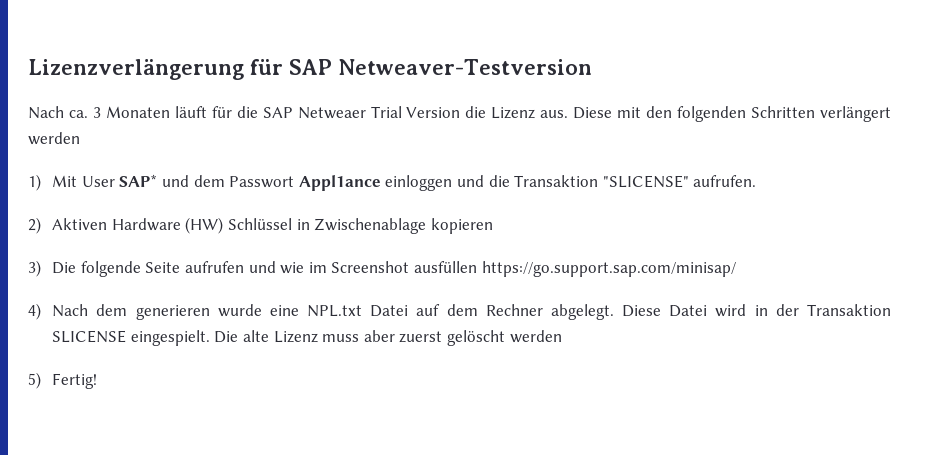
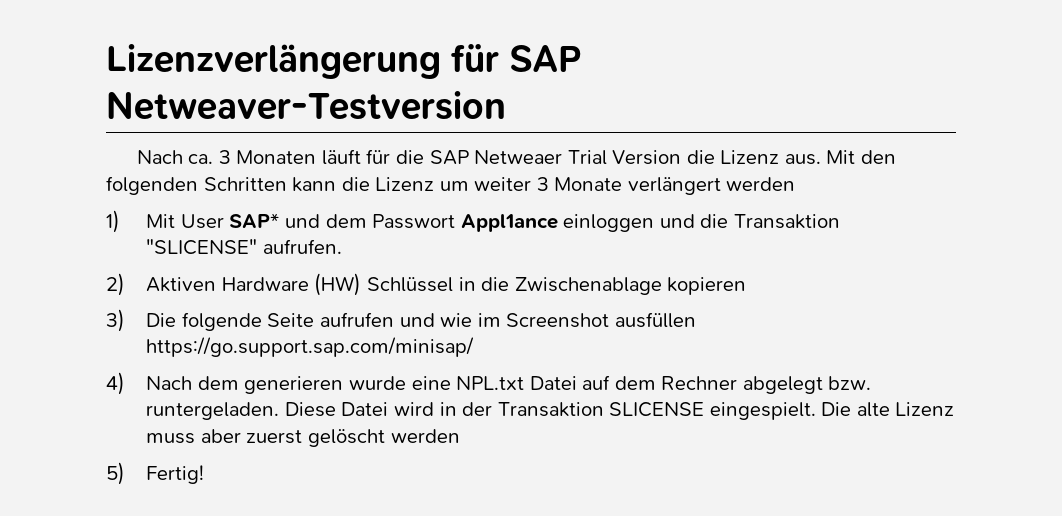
- Diese mit den folgenden Schritten verlängert werden
+ Mit den folgenden Schritten kann die Lizenz um weiter 3 Monate verlängert werden
- 2) Aktiven Hardware (HW) Schlüssel in Zwischenablage kopieren
+ 2) Aktiven Hardware (HW) Schlüssel in die Zwischenablage kopieren
- 4) Nach dem generieren wurde eine NPL.txt Datei auf dem Rechner abgelegt.
+ 4) Nach dem generieren wurde eine NPL.txt Datei auf dem Rechner abgelegt bzw. runtergeladen.

